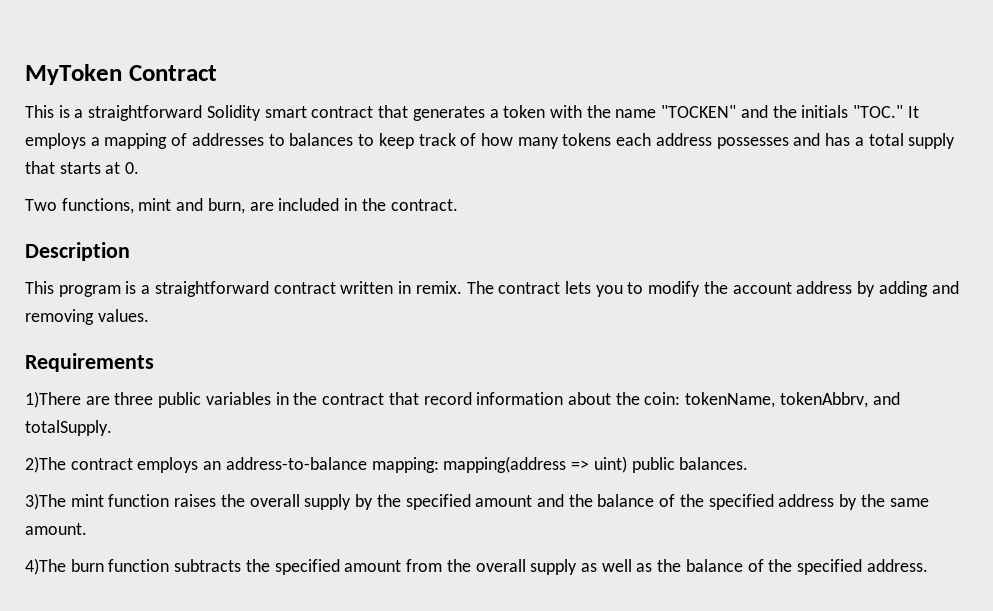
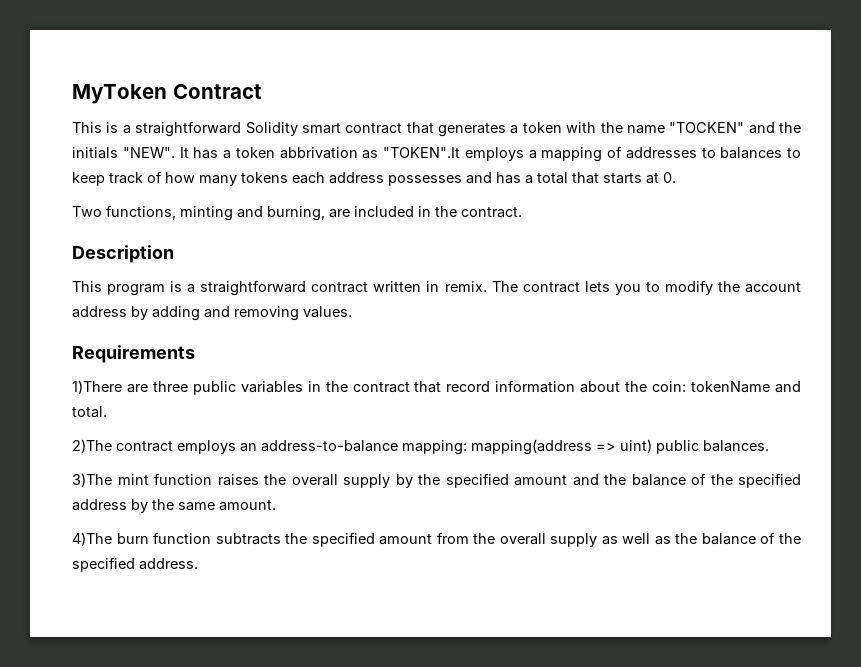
- This is a straightforward Solidity smart contract that generates a token with the name "TOCKEN" and the initials "TOC." It employs a mapping of addresses to balances to keep track of how many tokens each address possesses and has a total supply that starts at 0.
+ This is a straightforward Solidity smart contract that generates a token with the name "TOCKEN" and the initials "NEW". It has a token abbrivation as "TOKEN".It employs a mapping of addresses to balances to keep track of how many tokens each address possesses and has a total that starts at 0.
- Two functions, mint and burn, are included in the contract.
+ Two functions, minting and burning, are included in the contract.
- 1)There are three public variables in the contract that record information about the coin: tokenName, tokenAbbrv, and totalSupply.
+ 1)There are three public variables in the contract that record information about the coin: tokenName and total.

